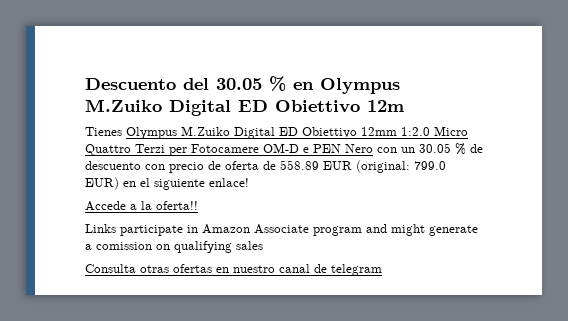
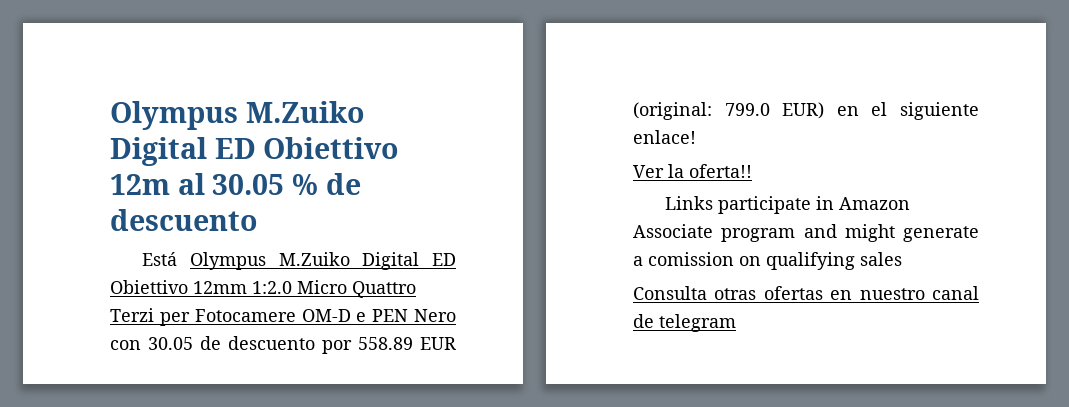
- Descuento del 30.05 % en Olympus M.Zuiko Digital ED Obiettivo 12m
- Tienes Olympus M.Zuiko Digital ED Obiettivo 12mm 1:2.0 Micro Quattro Terzi per Fotocamere OM-D e PEN Nero con un 30.05 % de descuento con precio de oferta de 558.89 EUR (original: 799.0 EUR) en el siguiente enlace!
+ Olympus M.Zuiko Digital ED Obiettivo 12m al 30.05 % de descuento
+ Está Olympus M.Zuiko Digital ED Obiettivo 12mm 1:2.0 Micro Quattro Terzi per Fotocamere OM-D e PEN Nero con 30.05 de descuento por 558.89 EUR (original: 799.0 EUR) en el siguiente enlace!
- Accede a la oferta!!
+ Ver la oferta!!

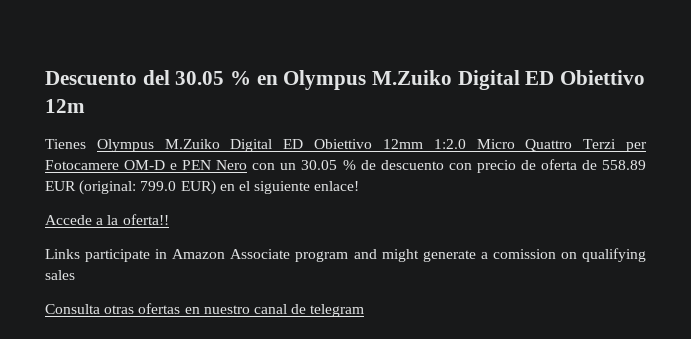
- Olympus M.Zuiko Digital ED Obiettivo 12m al 30.05 % de descuento
- Está Olympus M.Zuiko Digital ED Obiettivo 12mm 1:2.0 Micro Quattro Terzi per Fotocamere OM-D e PEN Nero con 30.05 de descuento por 558.89 EUR (original: 799.0 EUR) en el siguiente enlace!
+ Descuento del 30.05 % en Olympus M.Zuiko Digital ED Obiettivo 12m
+ Tienes Olympus M.Zuiko Digital ED Obiettivo 12mm 1:2.0 Micro Quattro Terzi per Fotocamere OM-D e PEN Nero con un 30.05 % de descuento con precio de oferta de 558.89 EUR (original: 799.0 EUR) en el siguiente enlace!
- Ver la oferta!!
+ Accede a la oferta!!

